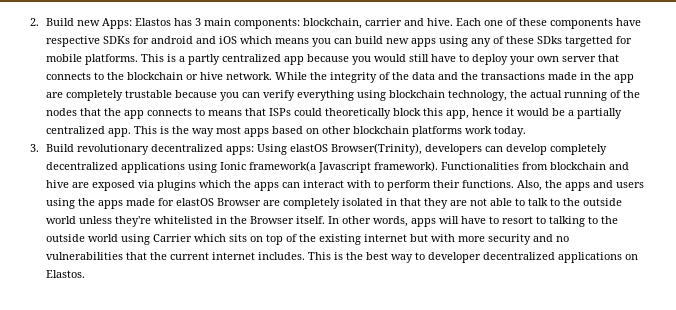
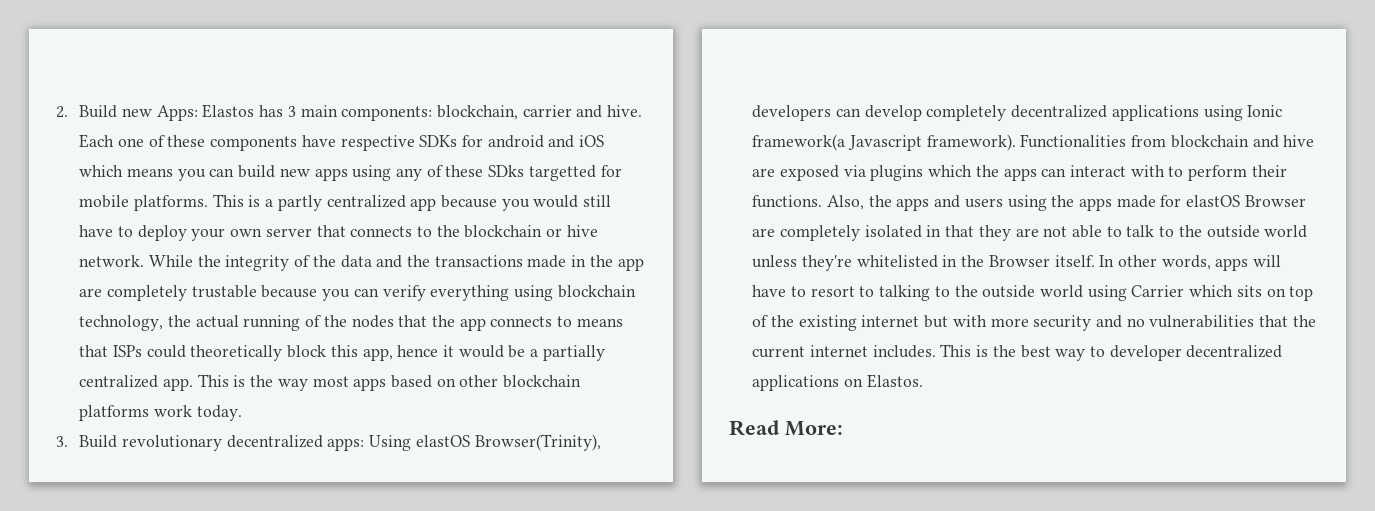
+ Read More:

